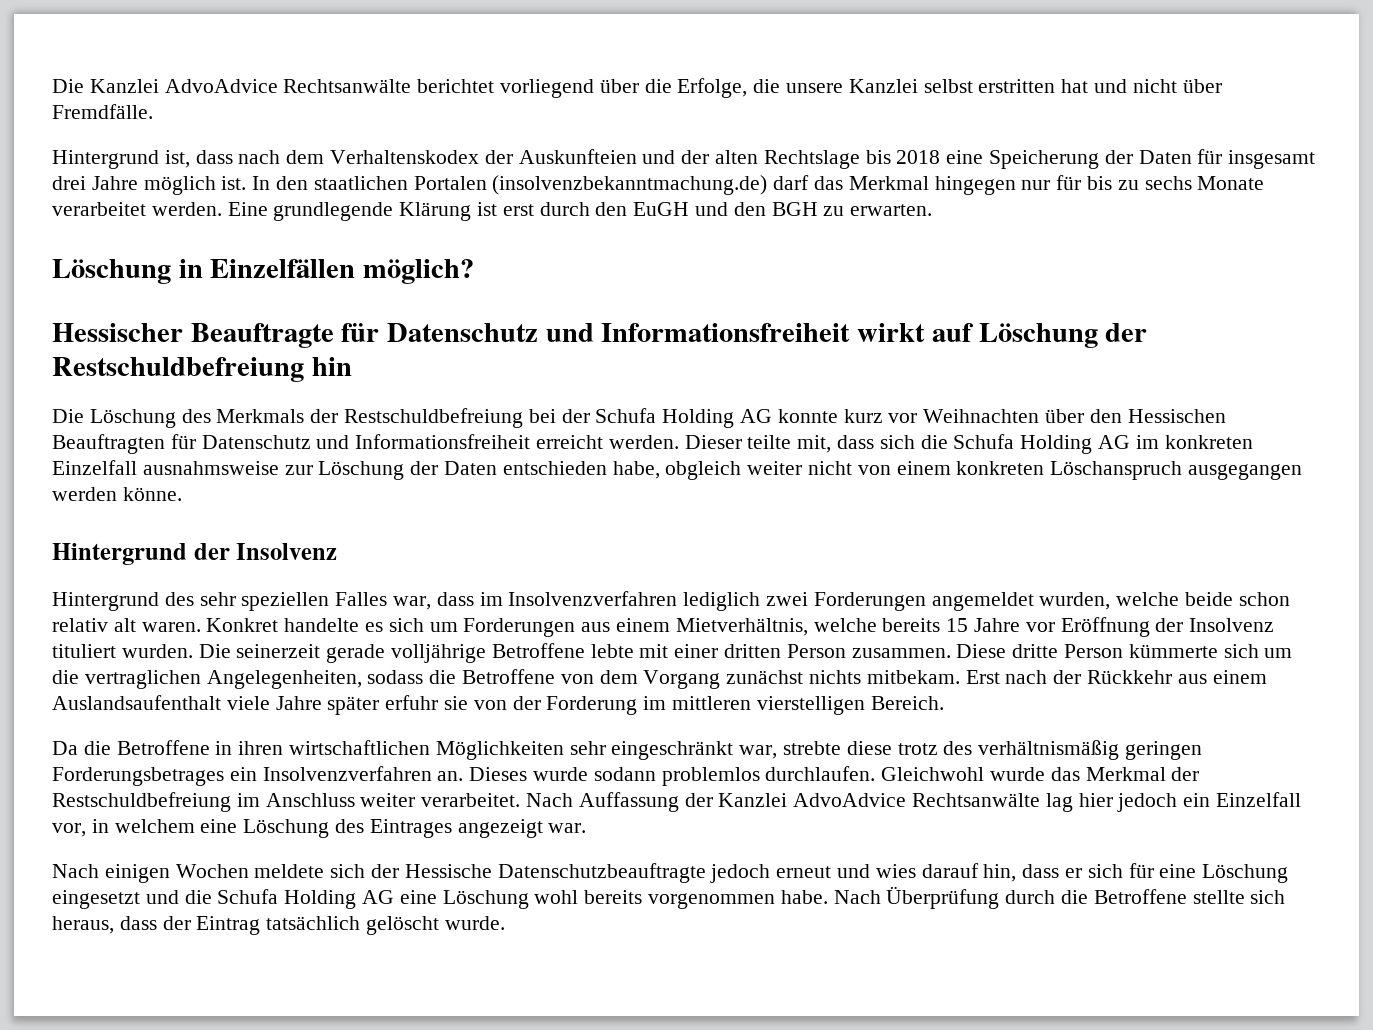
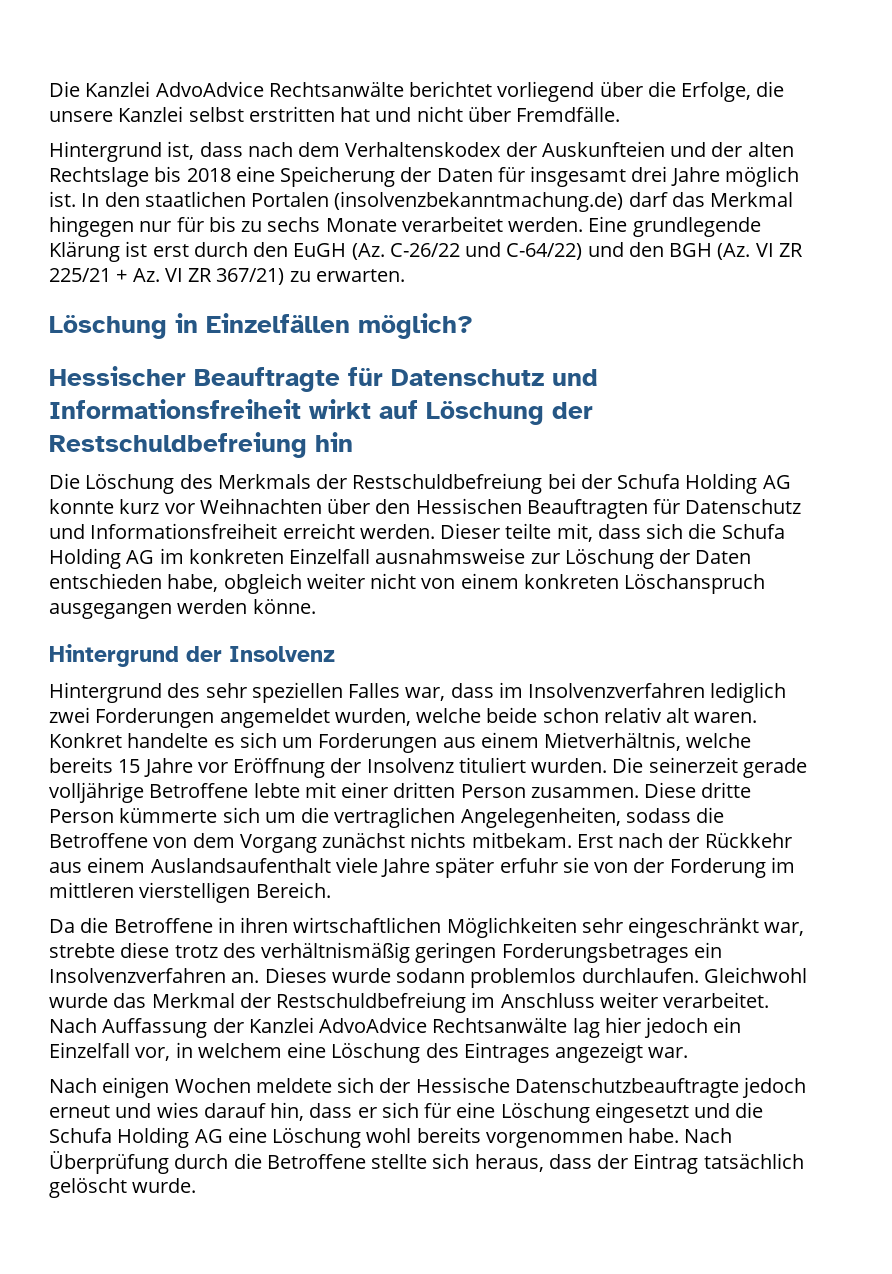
- Eine grundlegende Klärung ist erst durch den EuGH und den BGH zu erwarten.
+ Eine grundlegende Klärung ist erst durch den EuGH (Az. C-26/22 und C-64/22) und den BGH (Az. VI ZR 225/21 + Az. VI ZR 367/21) zu erwarten.

